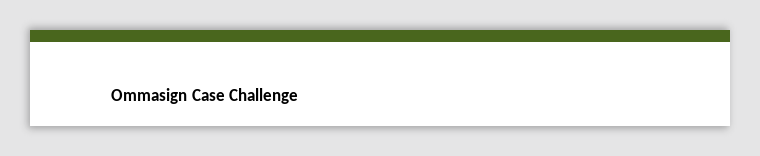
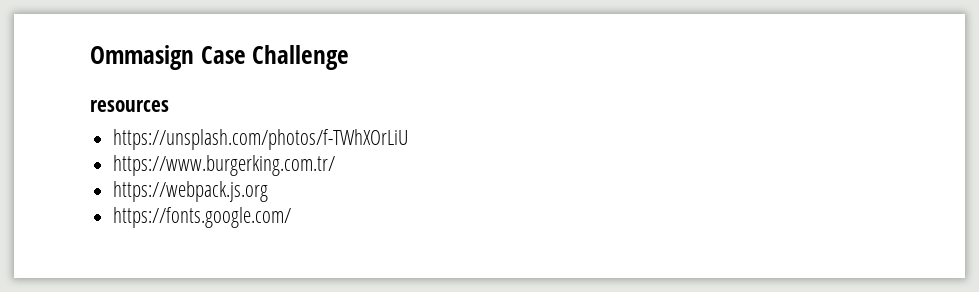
+ resources
+ https://unsplash.com/photos/f-TWhXOrLiU
+ https://www.burgerking.com.tr/
+ https://webpack.js.org
+ https://fonts.google.com/

